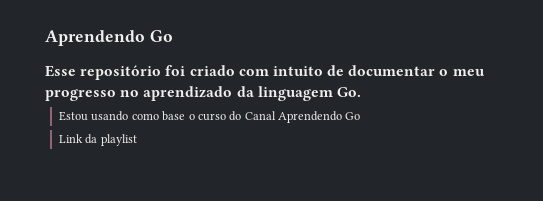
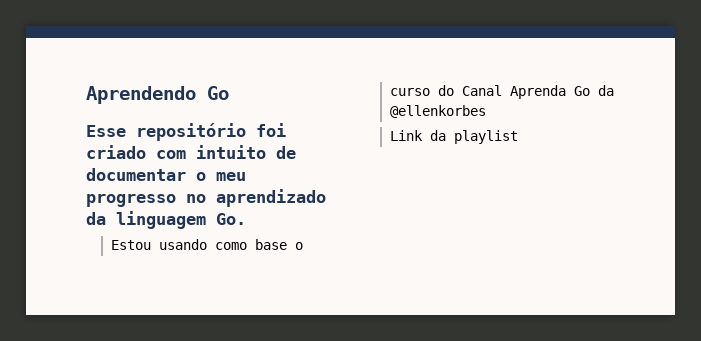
- Estou usando como base o curso do Canal Aprendendo Go
+ Estou usando como base o curso do Canal Aprenda Go da @ellenkorbes

